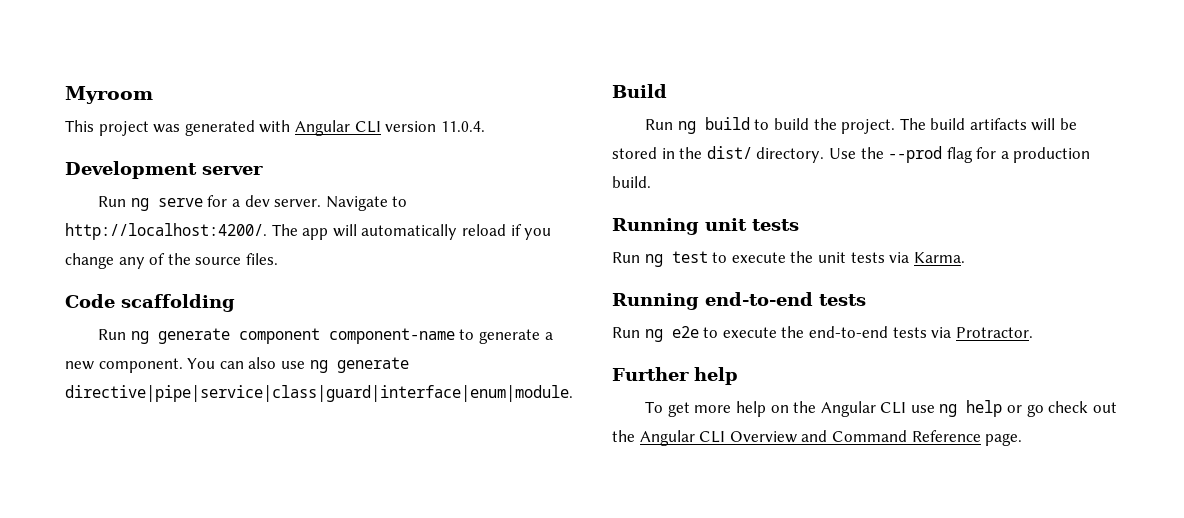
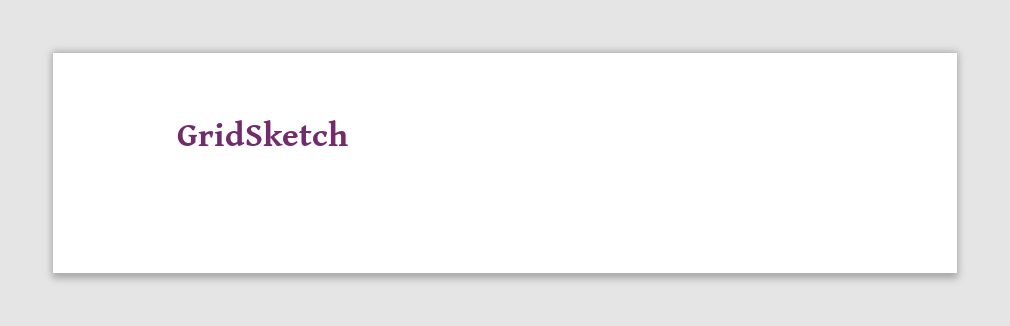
- Myroom
- This project was generated with Angular CLI version 11.0.4.
- Development server
- Run ng serve for a dev server. Navigate to http://localhost:4200/. The app will automatically reload if you change any of the source files.
- Code scaffolding
- Run ng generate component component-name to generate a new component. You can also use ng generate directive|pipe|service|class|guard|interface|enum|module.
- Build
- Run ng build to build the project. The build artifacts will be stored in the dist/ directory. Use the --prod flag for a production build.
- Running unit tests
- Run ng test to execute the unit tests via Karma.
- Running end-to-end tests
- Run ng e2e to execute the end-to-end tests via Protractor.
- Further help
- To get more help on the Angular CLI use ng help or go check out the Angular CLI Overview and Command Reference page.
+ GridSketch

